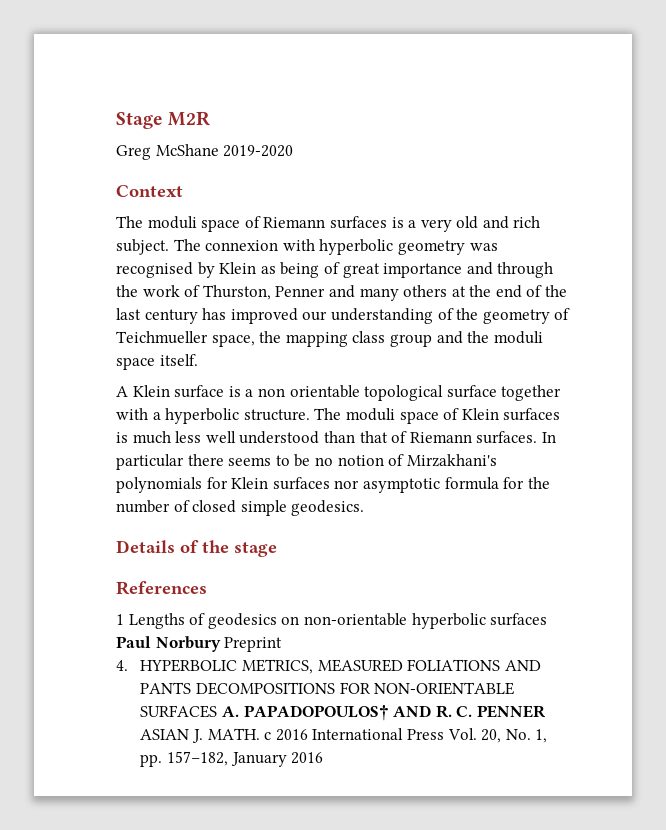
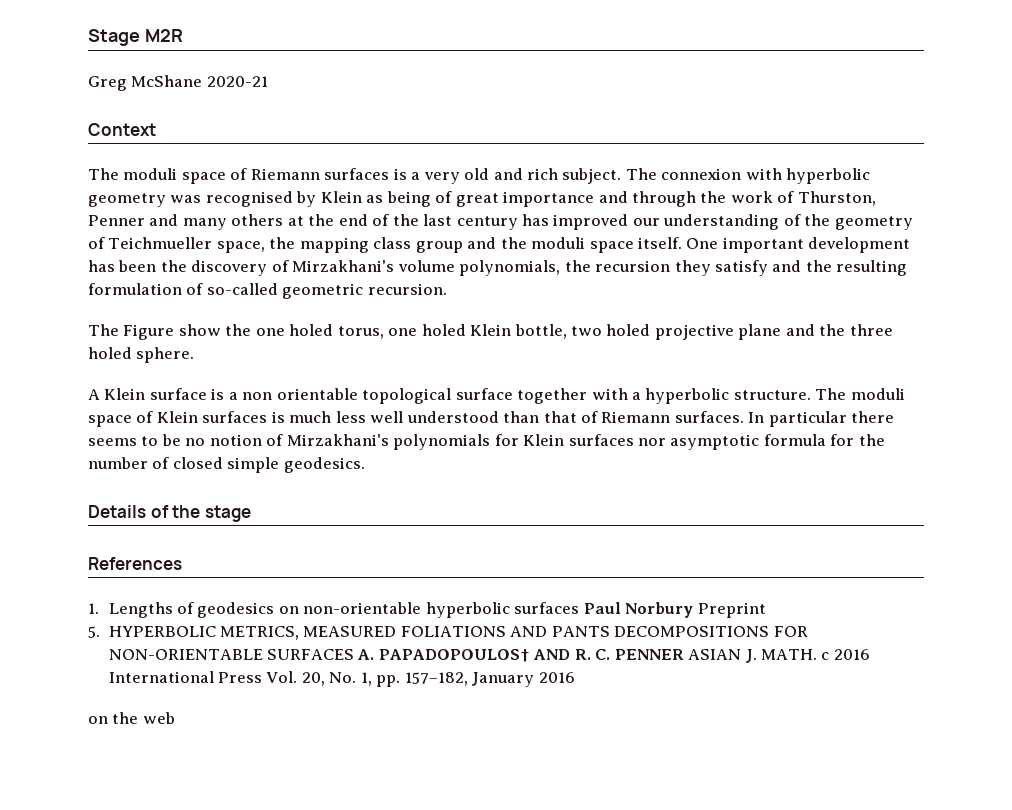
- Greg McShane 2019-2020
+ Greg McShane 2020-21
+ One important development has been the discovery of Mirzakhani's volume polynomials, the recursion they satisfy and the resulting formulation of so-called geometric recursion.
+ The Figure show the one holed torus, one holed Klein bottle, two holed projective plane and the three holed sphere.
- 1 Lengths of geodesics on non-orientable hyperbolic surfaces Paul Norbury Preprint
+ 1. Lengths of geodesics on non-orientable hyperbolic surfaces Paul Norbury Preprint
- 4. HYPERBOLIC METRICS, MEASURED FOLIATIONS AND PANTS DECOMPOSITIONS FOR NON-ORIENTABLE SURFACES A. PAPADOPOULOS† AND R. C. PENNER ASIAN J. MATH. c 2016 International Press Vol. 20, No. 1, pp. 157–182, January 2016
+ 5. HYPERBOLIC METRICS, MEASURED FOLIATIONS AND PANTS DECOMPOSITIONS FOR NON-ORIENTABLE SURFACES A. PAPADOPOULOS† AND R. C. PENNER ASIAN J. MATH. c 2016 International Press Vol. 20, No. 1, pp. 157–182, January 2016
+ on the web

